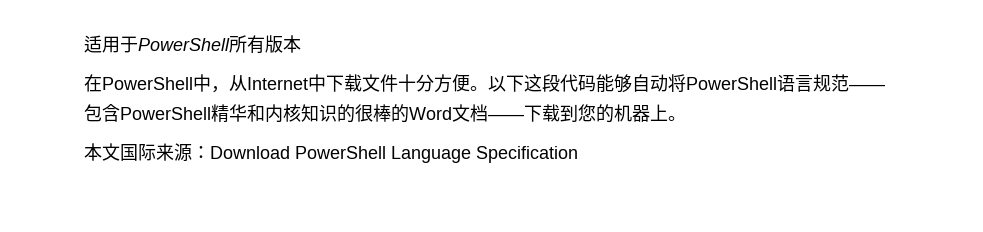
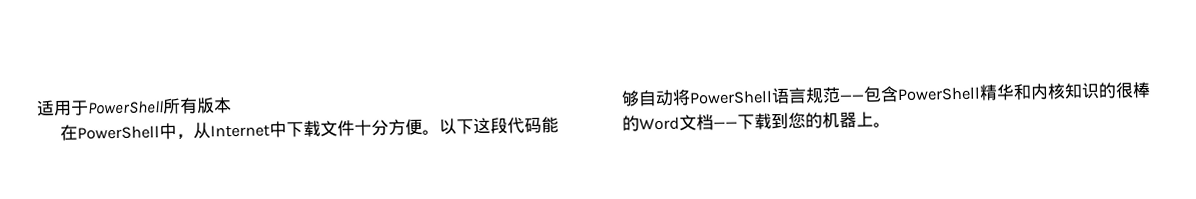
- 本文国际来源：Download PowerShell Language Specification

